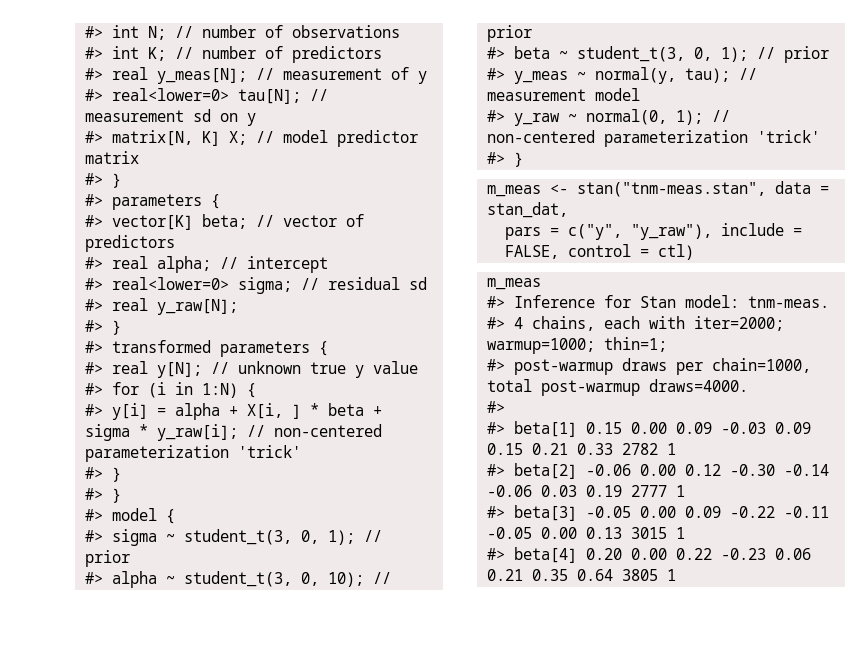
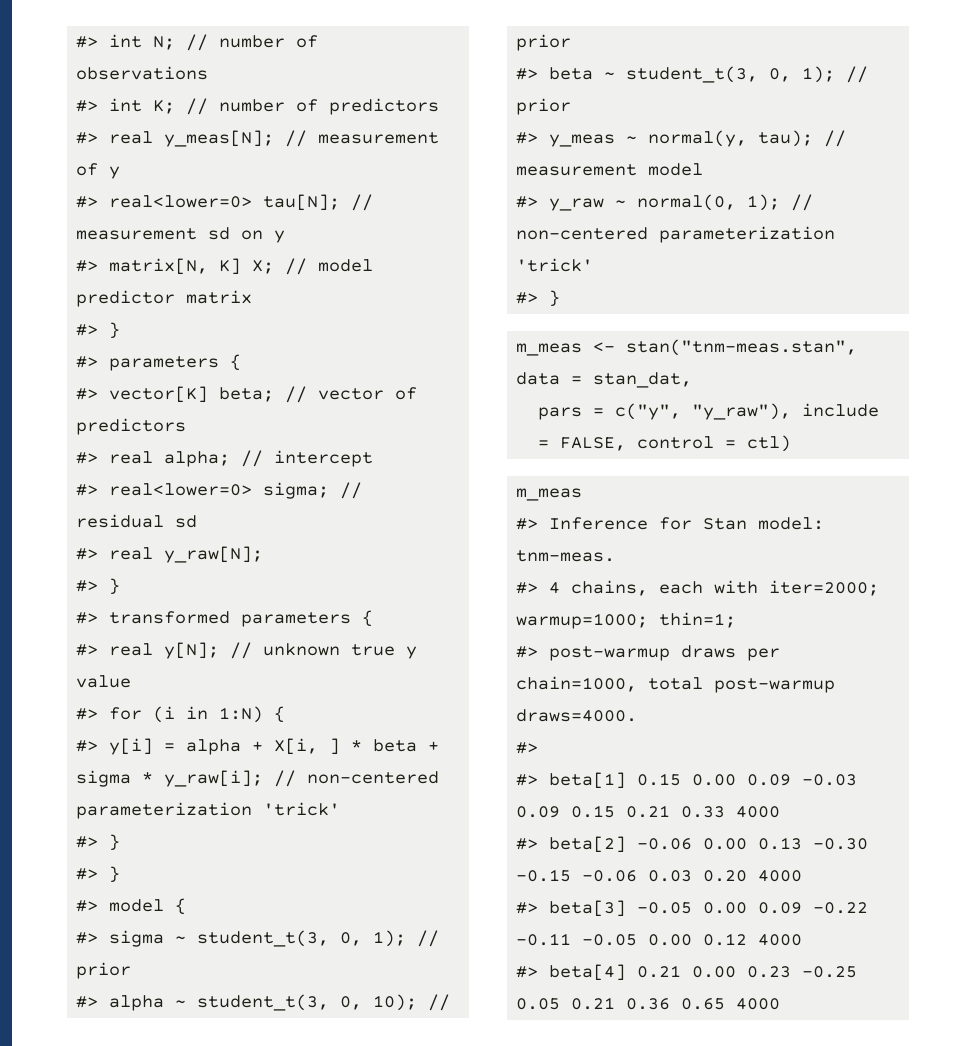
- #> beta[1] 0.15 0.00 0.09 -0.03 0.09 0.15 0.21 0.33 2782 1
+ #> beta[1] 0.15 0.00 0.09 -0.03 0.09 0.15 0.21 0.33 4000
- #> beta[2] -0.06 0.00 0.12 -0.30 -0.14 -0.06 0.03 0.19 2777 1
+ #> beta[2] -0.06 0.00 0.13 -0.30 -0.15 -0.06 0.03 0.20 4000
- #> beta[3] -0.05 0.00 0.09 -0.22 -0.11 -0.05 0.00 0.13 3015 1
+ #> beta[3] -0.05 0.00 0.09 -0.22 -0.11 -0.05 0.00 0.12 4000
- #> beta[4] 0.20 0.00 0.22 -0.23 0.06 0.21 0.35 0.64 3805 1
+ #> beta[4] 0.21 0.00 0.23 -0.25 0.05 0.21 0.36 0.65 4000

